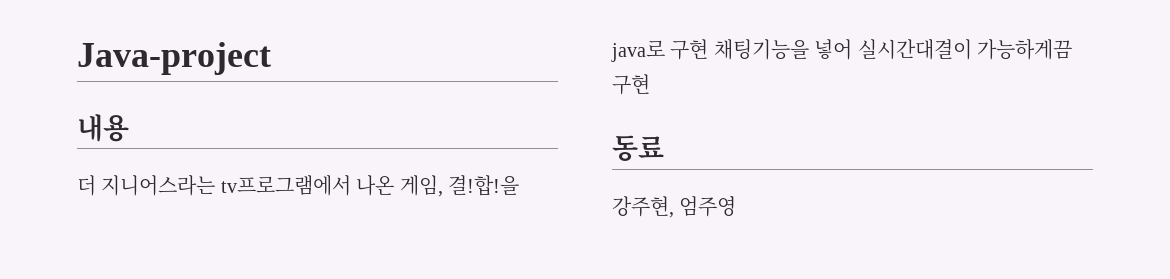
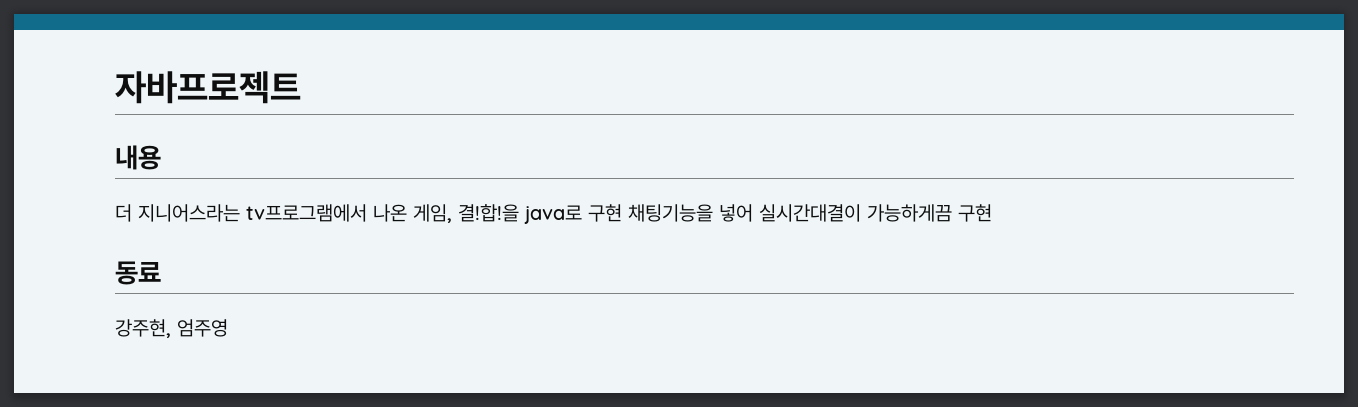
- Java-project
+ 자바프로젝트

